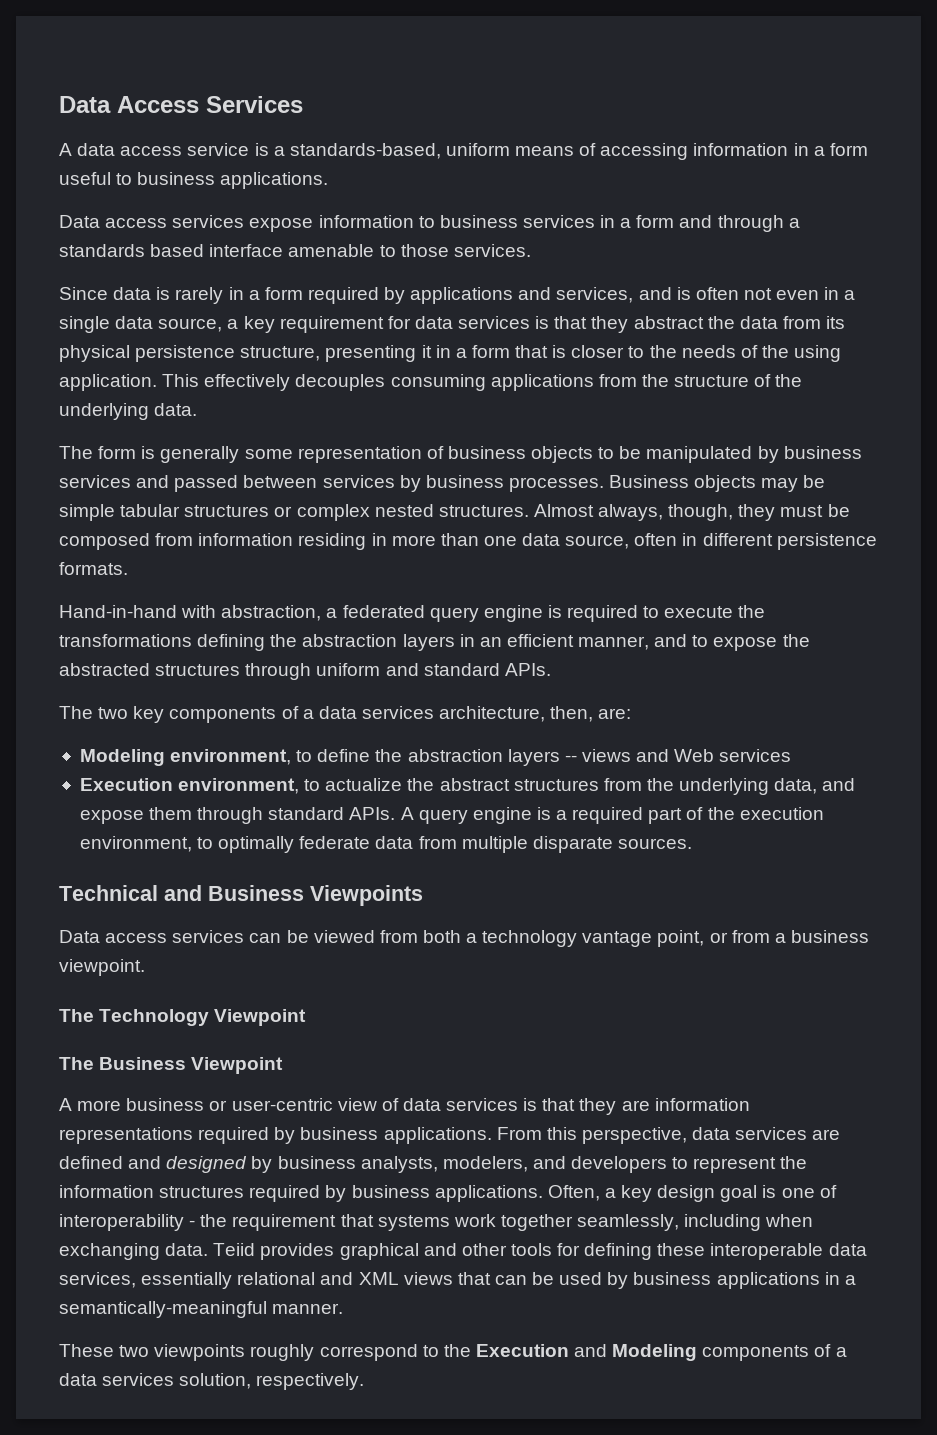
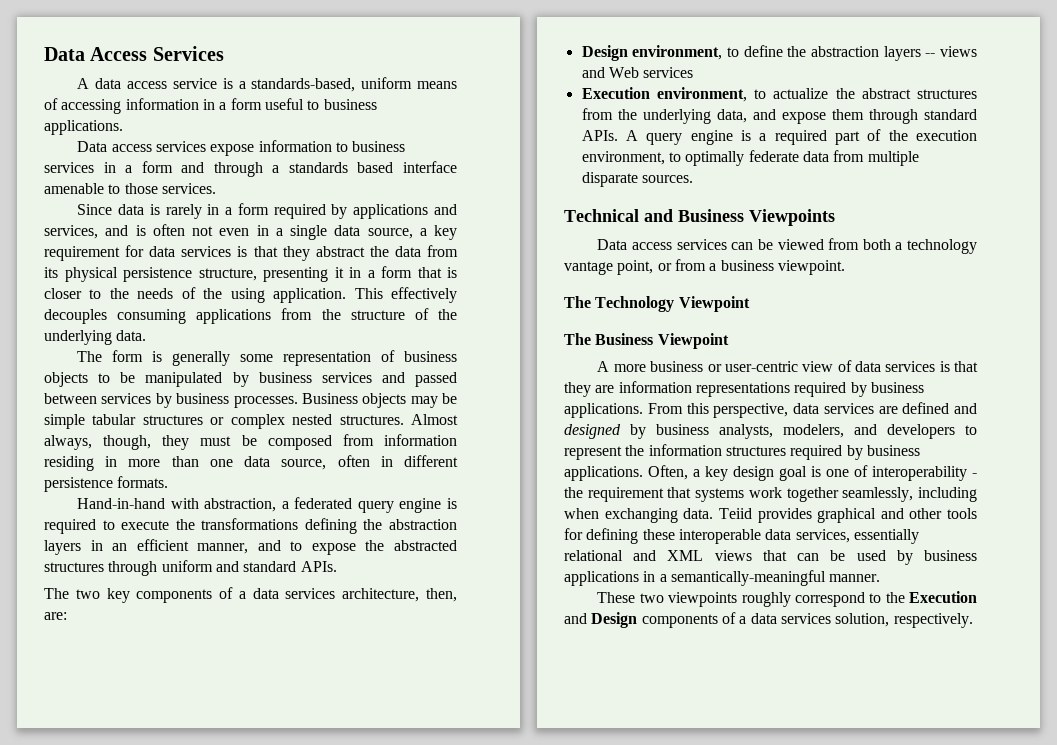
- Modeling environment, to define the abstraction layers -- views and Web services
+ Design environment, to define the abstraction layers -- views and Web services
- These two viewpoints roughly correspond to the Execution and Modeling components of a data services solution, respectively.
+ These two viewpoints roughly correspond to the Execution and Design components of a data services solution, respectively.

